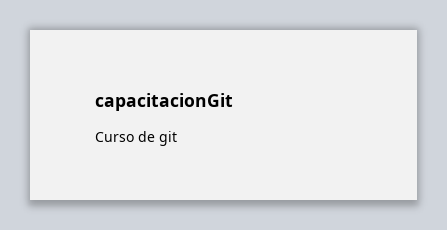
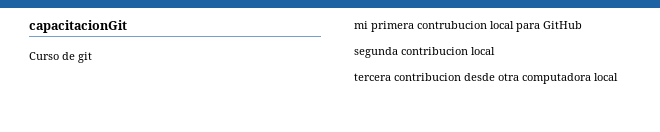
+ mi primera contrubucion local para GitHub
+ segunda contribucion local
+ tercera contribucion desde otra computadora local

